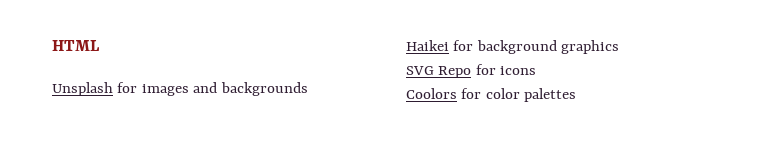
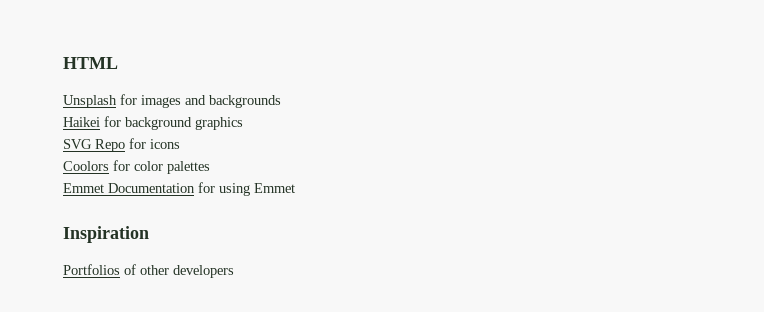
+ Emmet Documentation for using Emmet
+ Inspiration
+ Portfolios of other developers

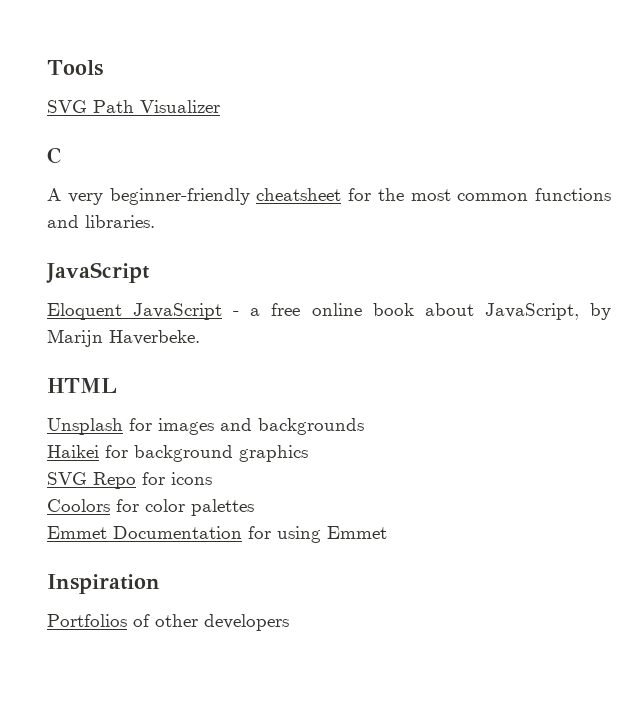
+ Tools
+ SVG Path Visualizer
+ C
+ A very beginner-friendly cheatsheet for the most common functions and libraries.
+ JavaScript
+ Eloquent JavaScript - a free online book about JavaScript, by Marijn Haverbeke.

